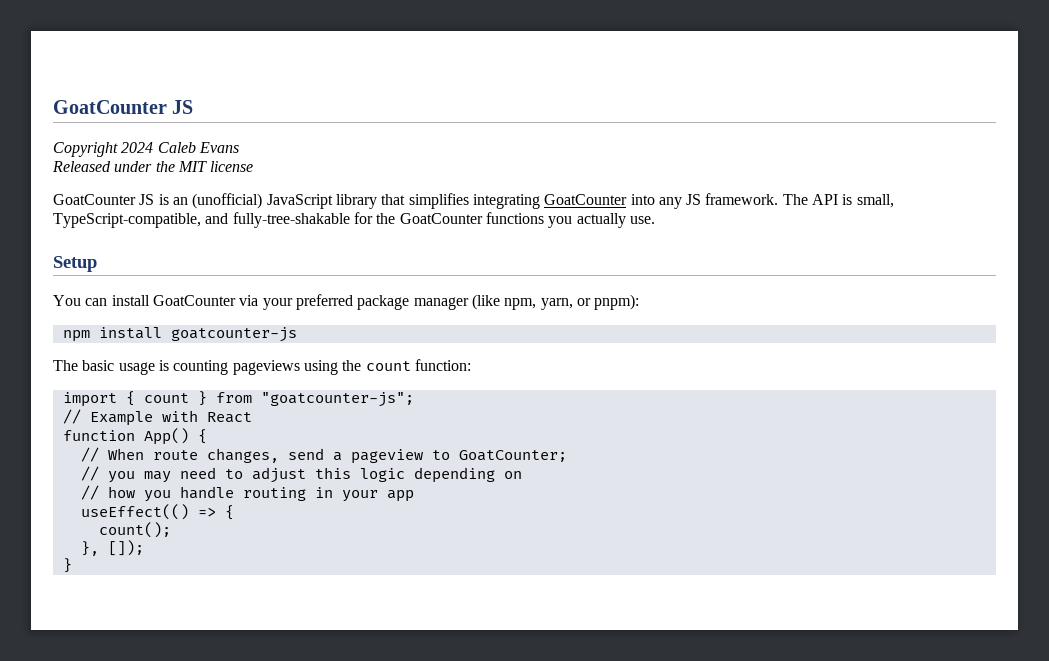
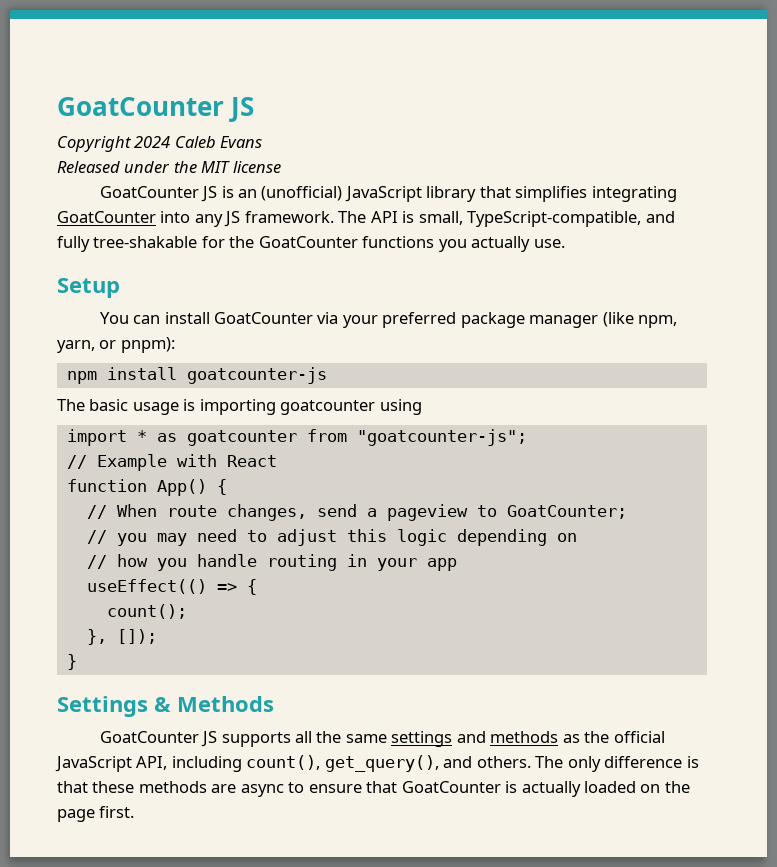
- The API is small, TypeScript-compatible, and fully-tree-shakable for the GoatCounter functions you actually use.
+ The API is small, TypeScript-compatible, and fully tree-shakable for the GoatCounter functions you actually use.
- The basic usage is counting pageviews using the count function:
- import { count } from "goatcounter-js";
+ The basic usage is importing goatcounter using
+ import * as goatcounter from "goatcounter-js";
+ Settings & Methods
+ GoatCounter JS supports all the same settings and methods as the official JavaScript API, including count(), get_query(), and others. The only difference is that these methods are async to ensure that GoatCounter is actually loaded on the page first.

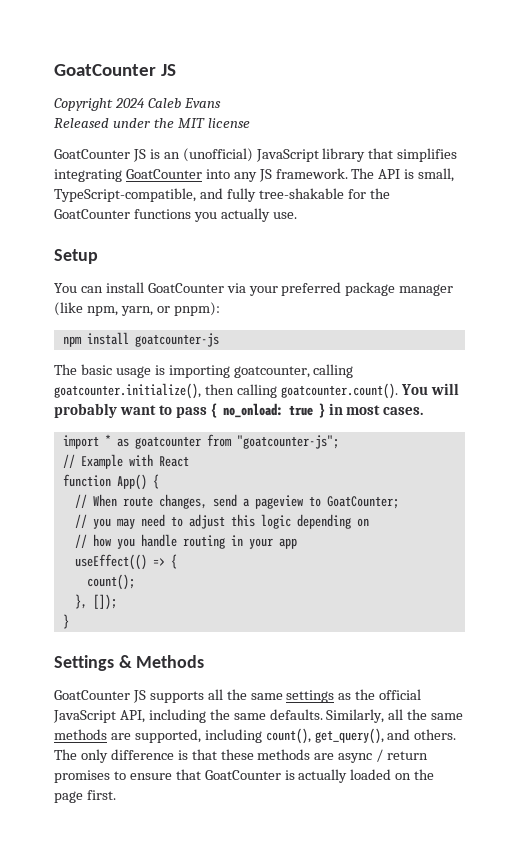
- The basic usage is importing goatcounter using
+ The basic usage is importing goatcounter, calling goatcounter.initialize(), then calling goatcounter.count(). You will probably want to pass { no_onload: true } in most cases.
- GoatCounter JS supports all the same settings and methods as the official JavaScript API, including count(), get_query(), and others.
+ GoatCounter JS supports all the same settings as the official JavaScript API, including the same defaults. Similarly, all the same methods are supported, including count(), get_query(), and others.
- The only difference is that these methods are async to ensure that GoatCounter is actually loaded on the page first.
+ The only difference is that these methods are async / return promises to ensure that GoatCounter is actually loaded on the page first.

